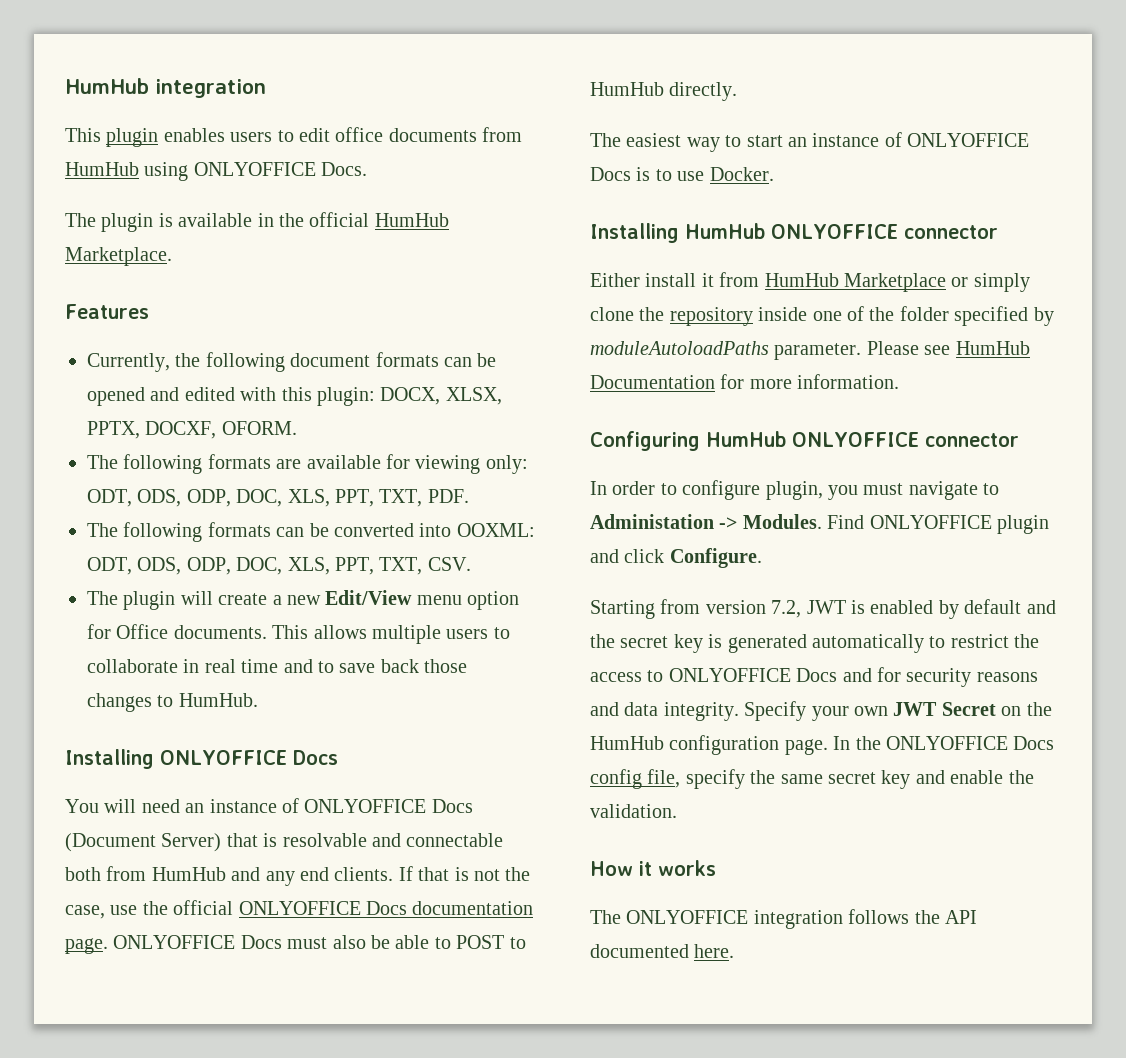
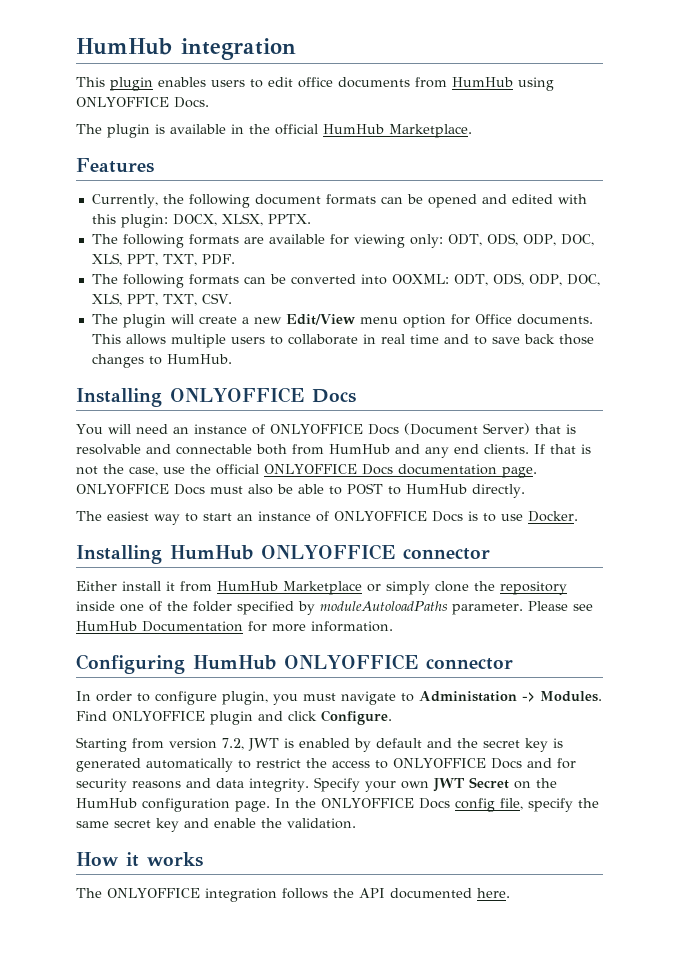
- Currently, the following document formats can be opened and edited with this plugin: DOCX, XLSX, PPTX, DOCXF, OFORM.
+ Currently, the following document formats can be opened and edited with this plugin: DOCX, XLSX, PPTX.

